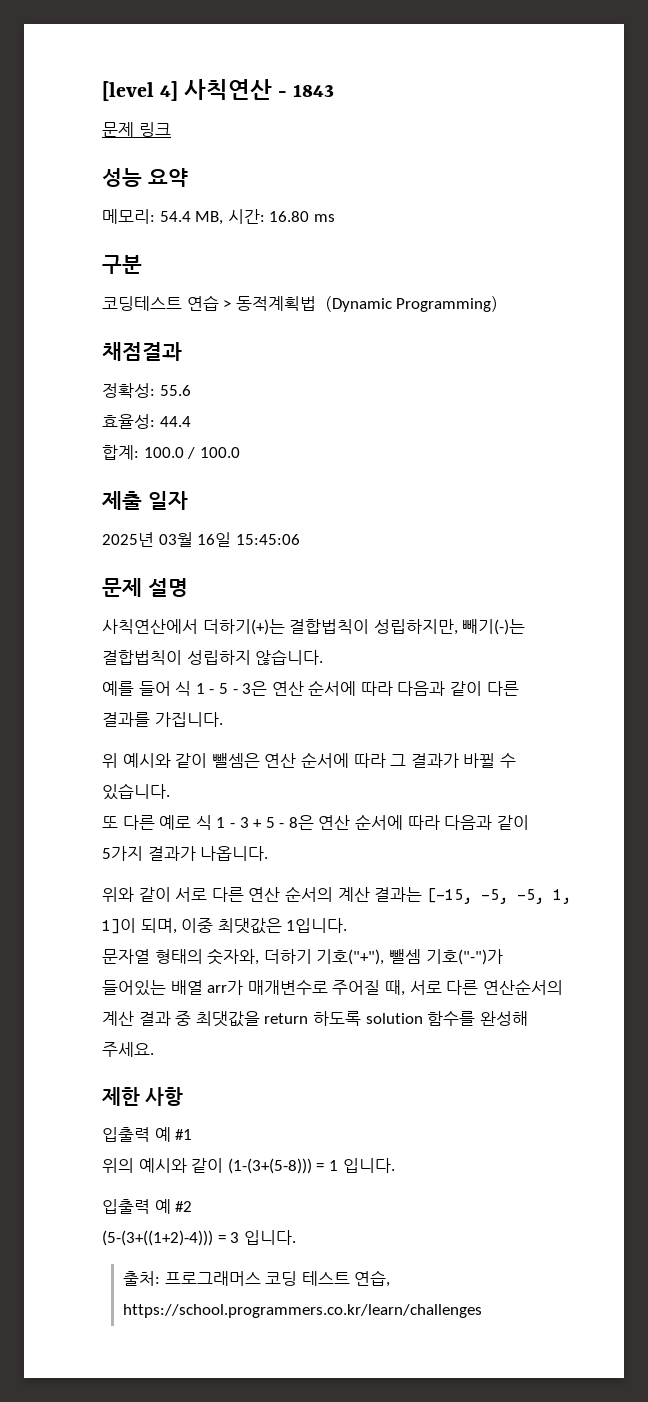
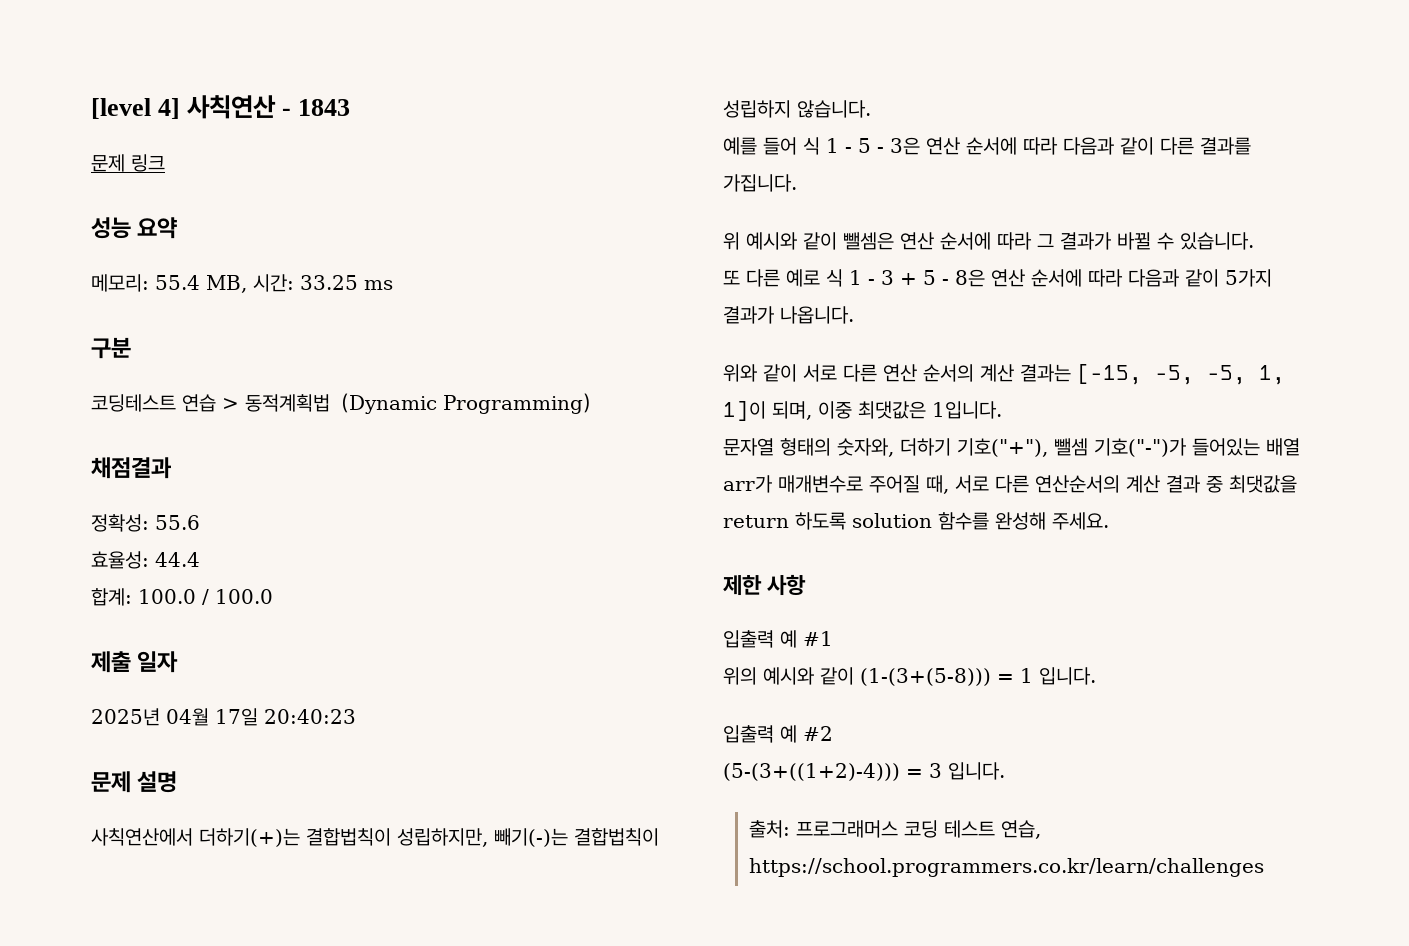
- 메모리: 54.4 MB, 시간: 16.80 ms
+ 메모리: 55.4 MB, 시간: 33.25 ms
- 2025년 03월 16일 15:45:06
+ 2025년 04월 17일 20:40:23

